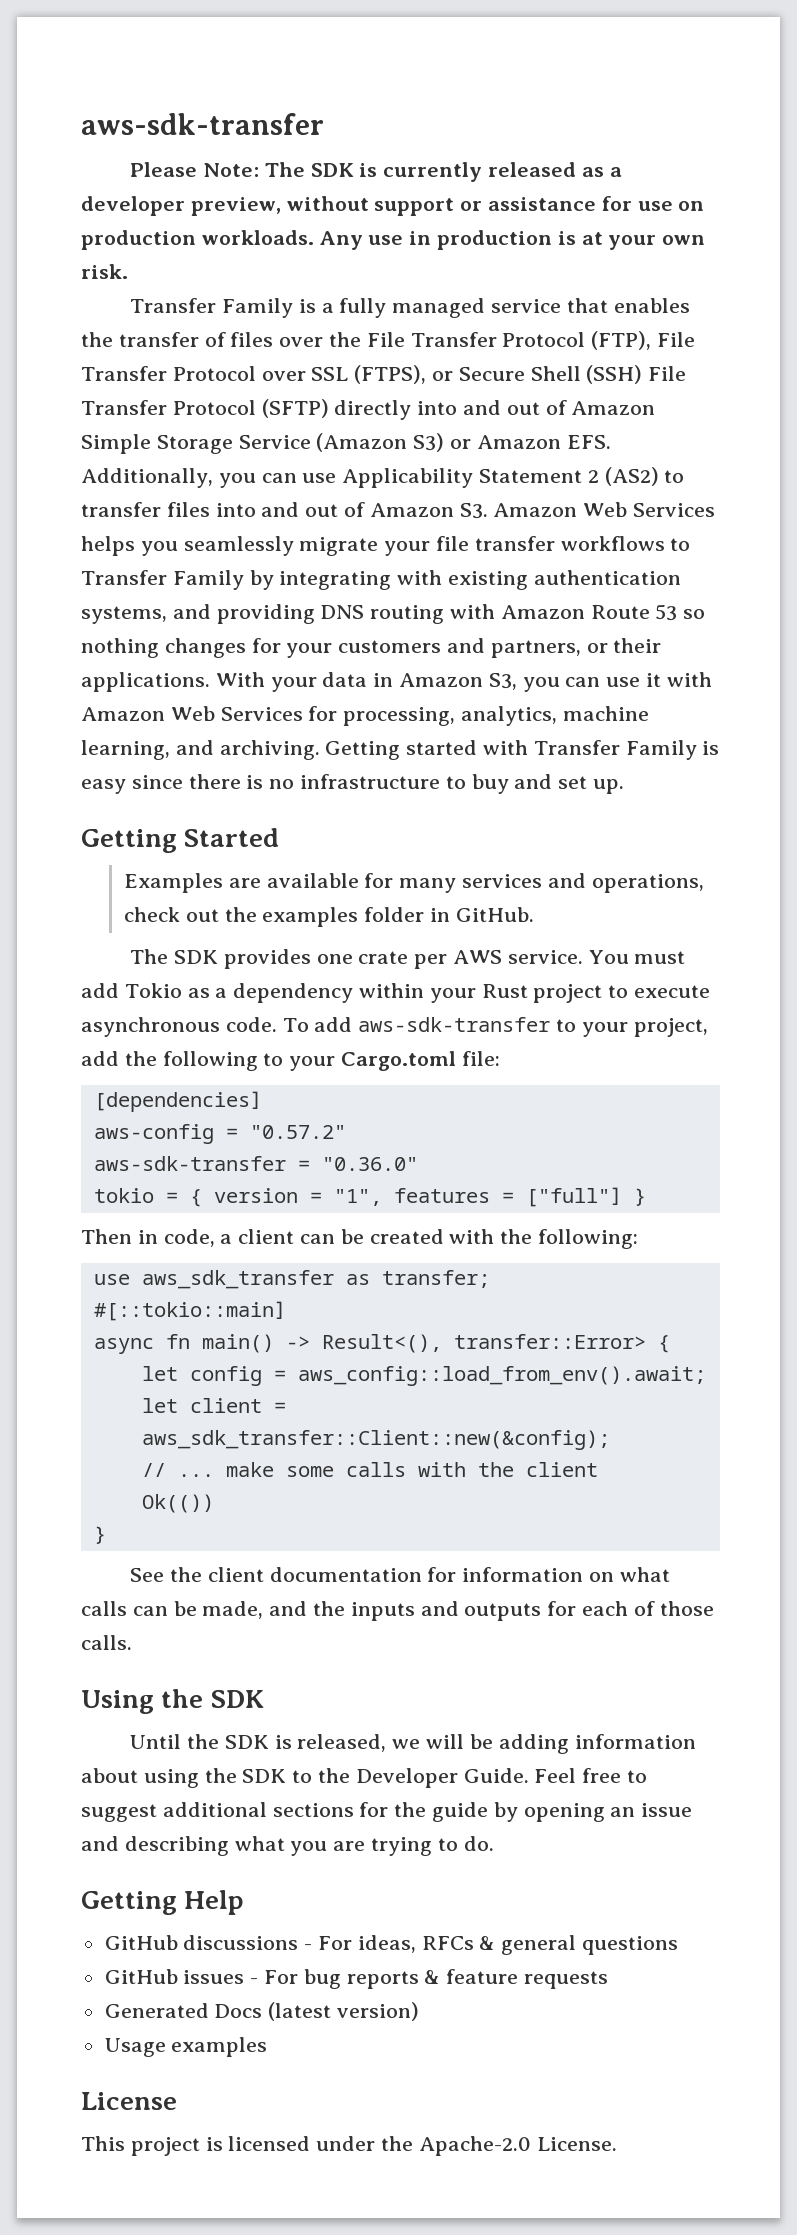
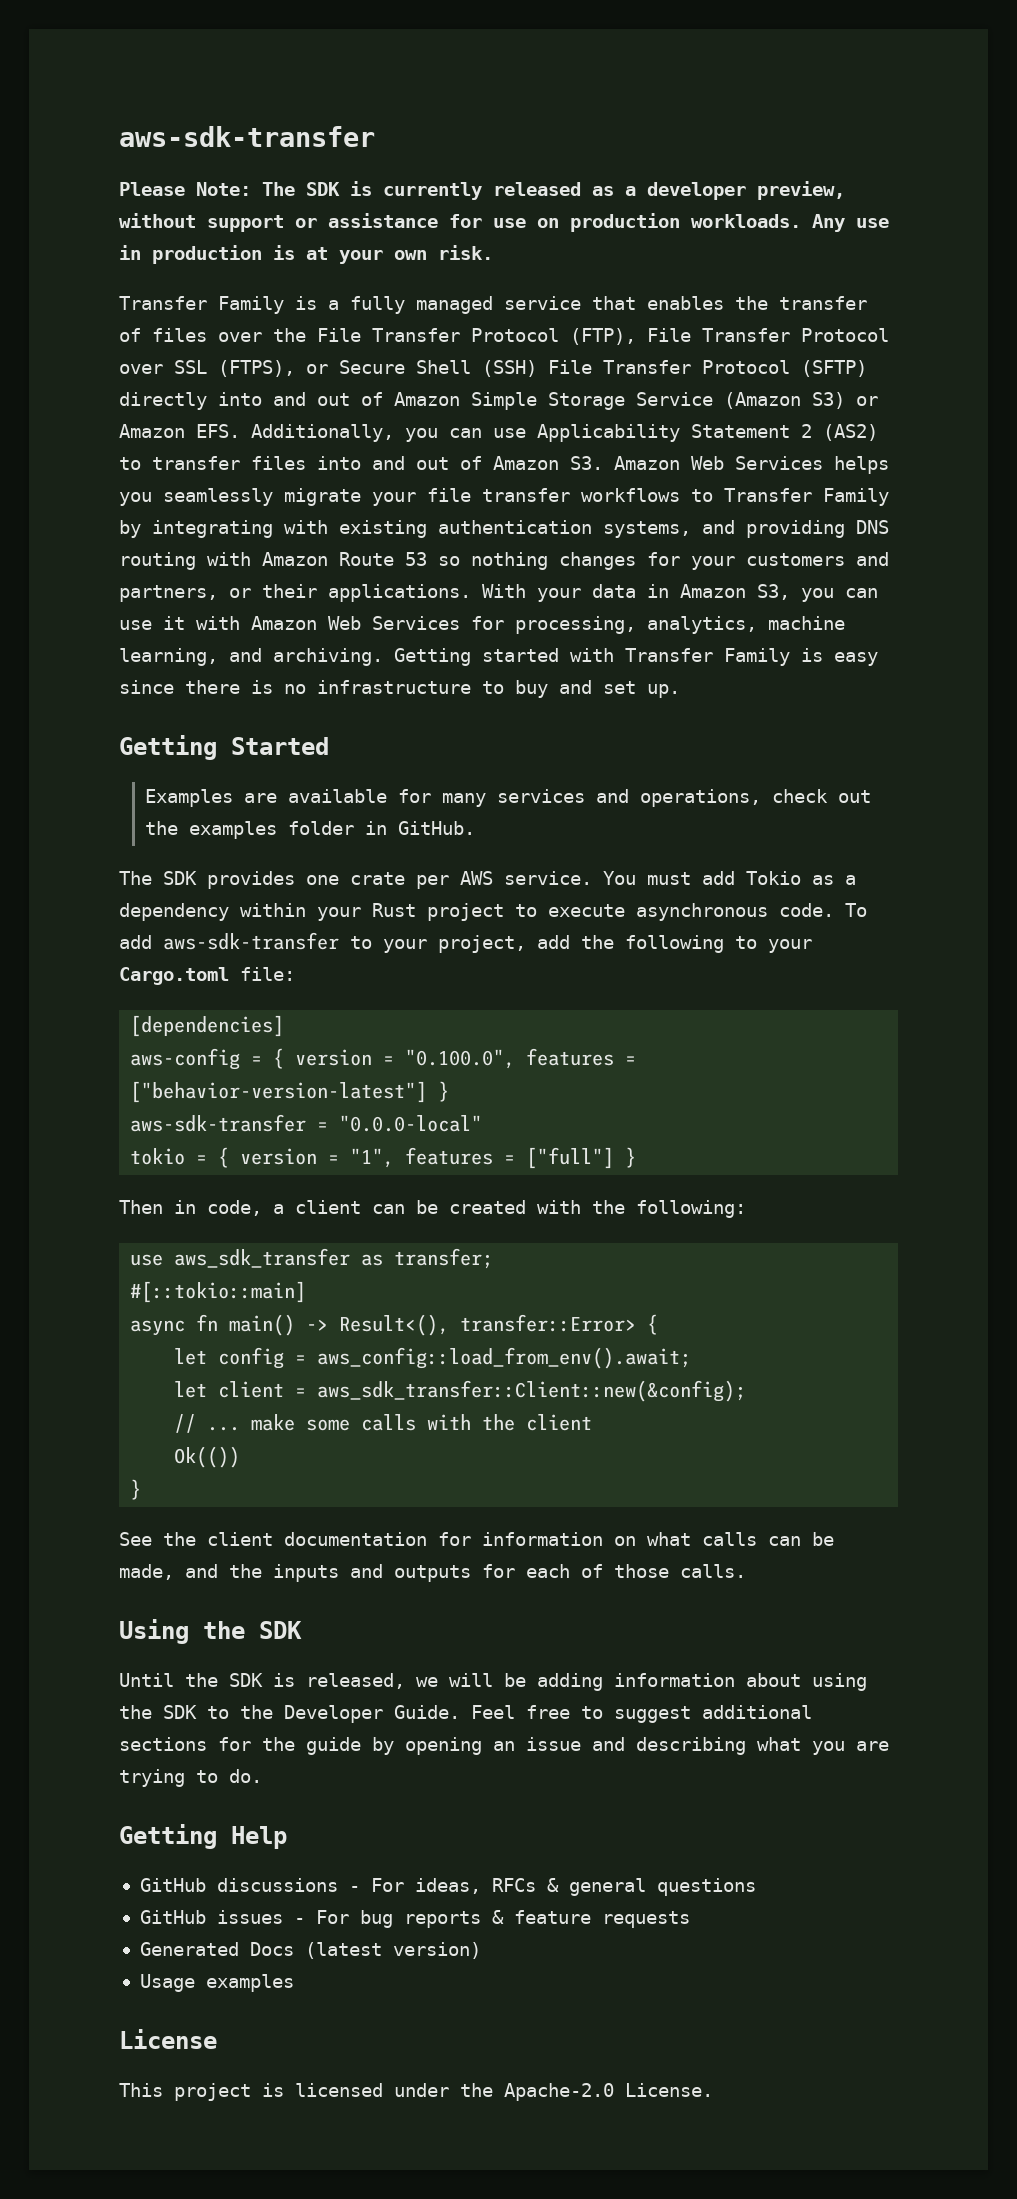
- aws-config = "0.57.2"
+ aws-config = { version = "0.100.0", features = ["behavior-version-latest"] }
- aws-sdk-transfer = "0.36.0"
+ aws-sdk-transfer = "0.0.0-local"

